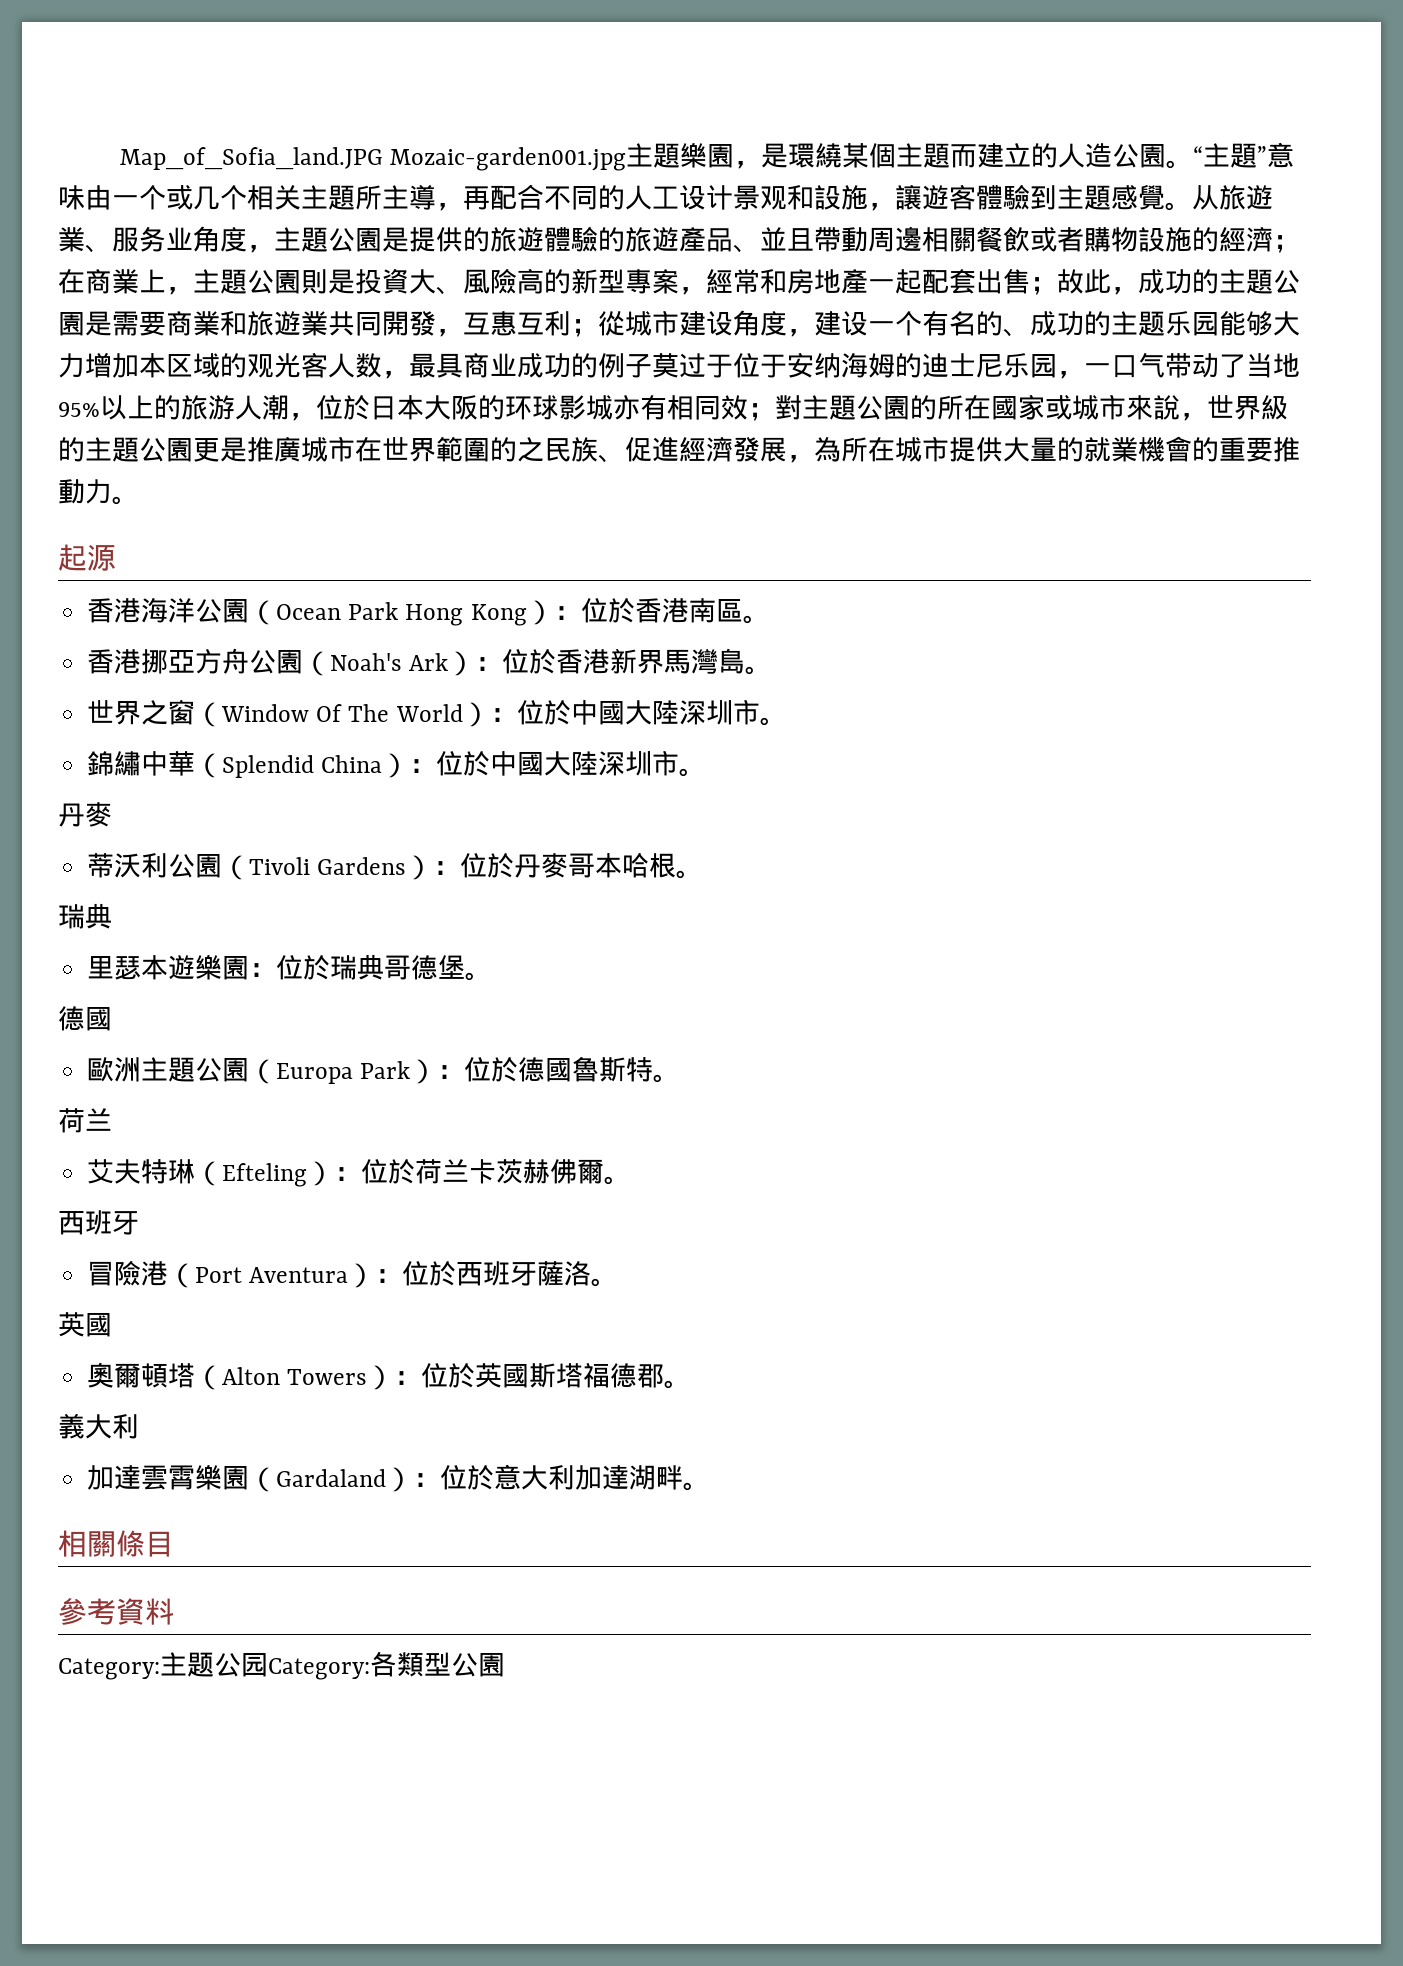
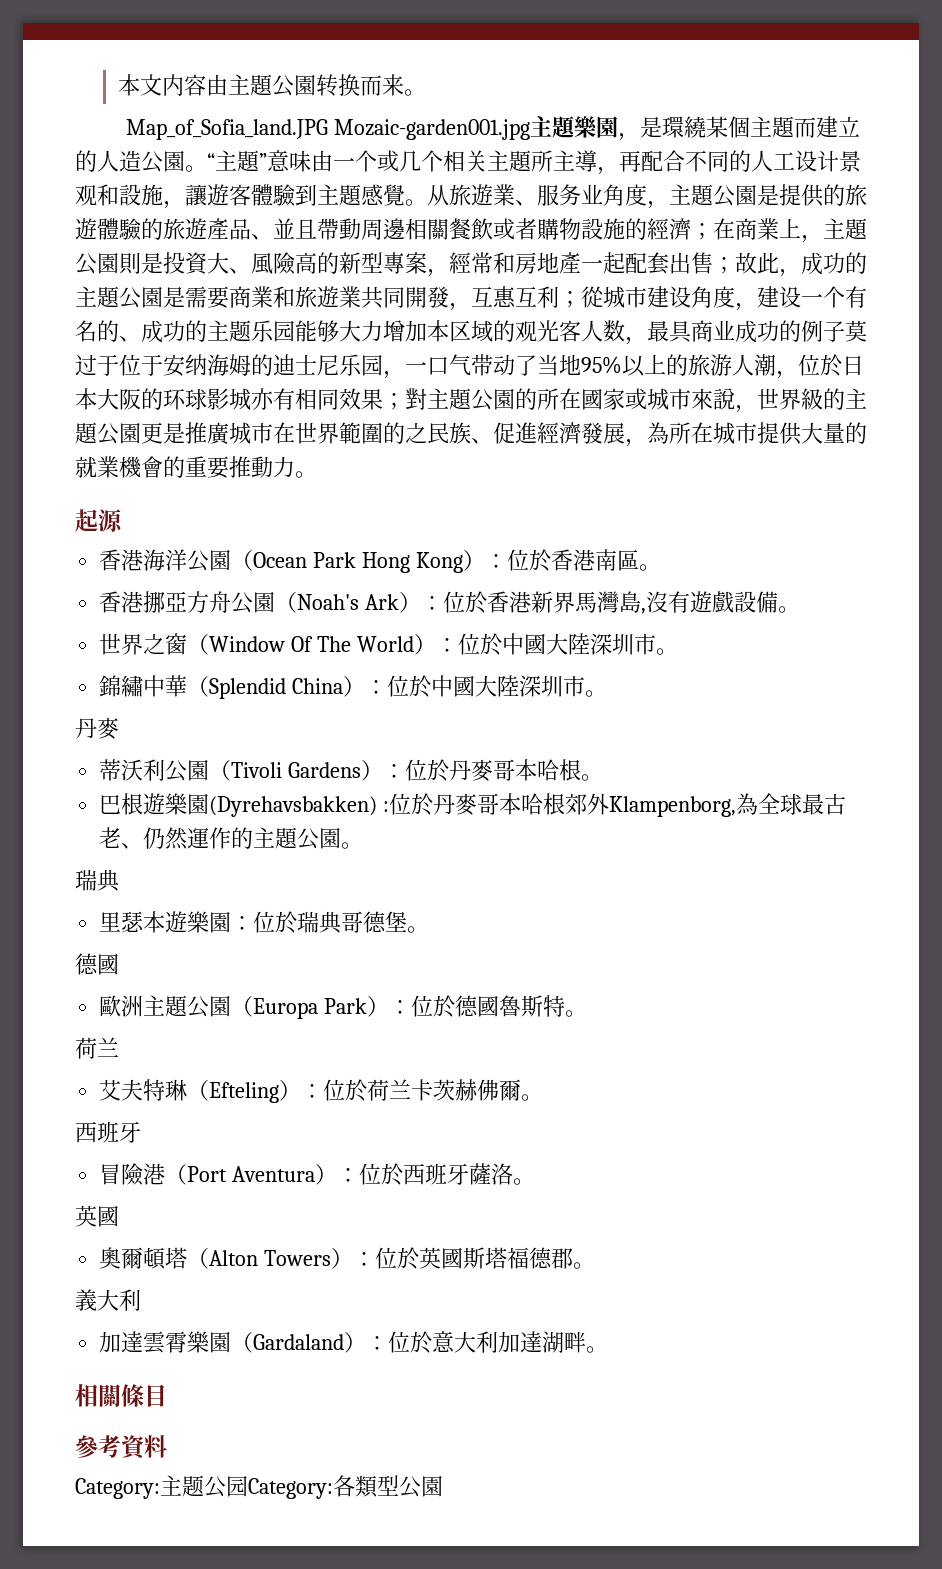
+ 本文内容由主題公園转换而来。
- 從城市建设角度，建设一个有名的、成功的主题乐园能够大力增加本区域的观光客人数，最具商业成功的例子莫过于位于安纳海姆的迪士尼乐园，一口气带动了当地95%以上的旅游人潮，位於日本大阪的环球影城亦有相同效；
+ 從城市建设角度，建设一个有名的、成功的主题乐园能够大力增加本区域的观光客人数，最具商业成功的例子莫过于位于安纳海姆的迪士尼乐园，一口气带动了当地95%以上的旅游人潮，位於日本大阪的环球影城亦有相同效果；
- 香港挪亞方舟公園（Noah's Ark）：位於香港新界馬灣島。
+ 香港挪亞方舟公園（Noah's Ark）：位於香港新界馬灣島,沒有遊戲設備。
+ 巴根遊樂園(Dyrehavsbakken) :位於丹麥哥本哈根郊外Klampenborg,為全球最古老、仍然運作的主題公園。

